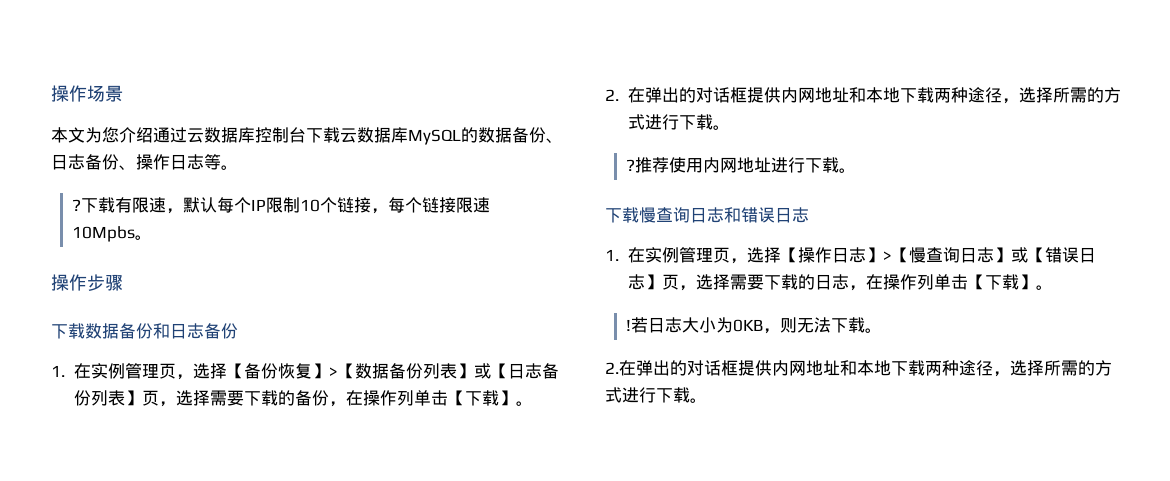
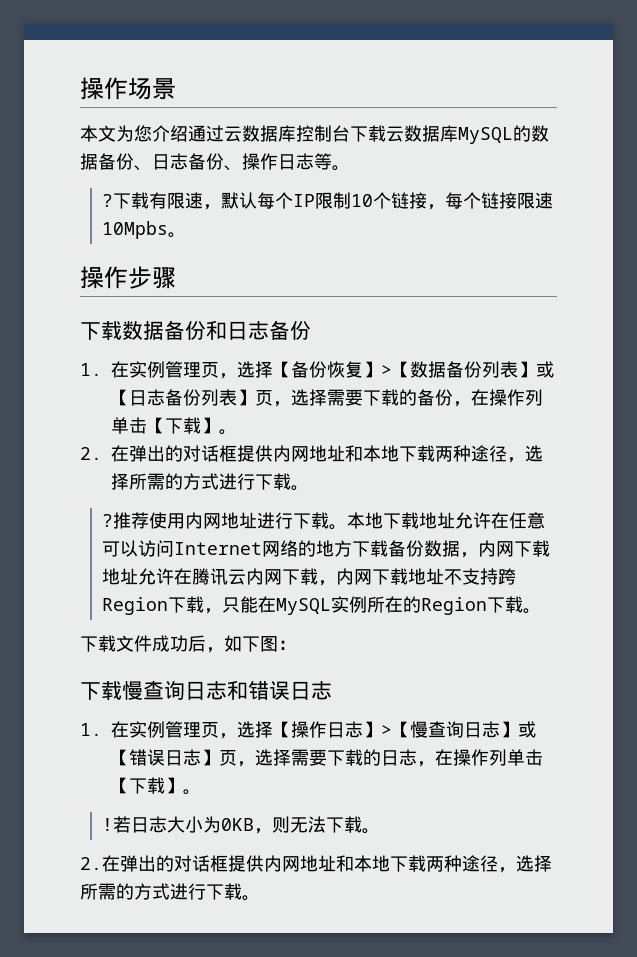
+ 本地下载地址允许在任意可以访问Internet网络的地方下载备份数据，内网下载地址允许在腾讯云内网下载，内网下载地址不支持跨Region下载，只能在MySQL实例所在的Region下载。
+ 下载文件成功后，如下图：

